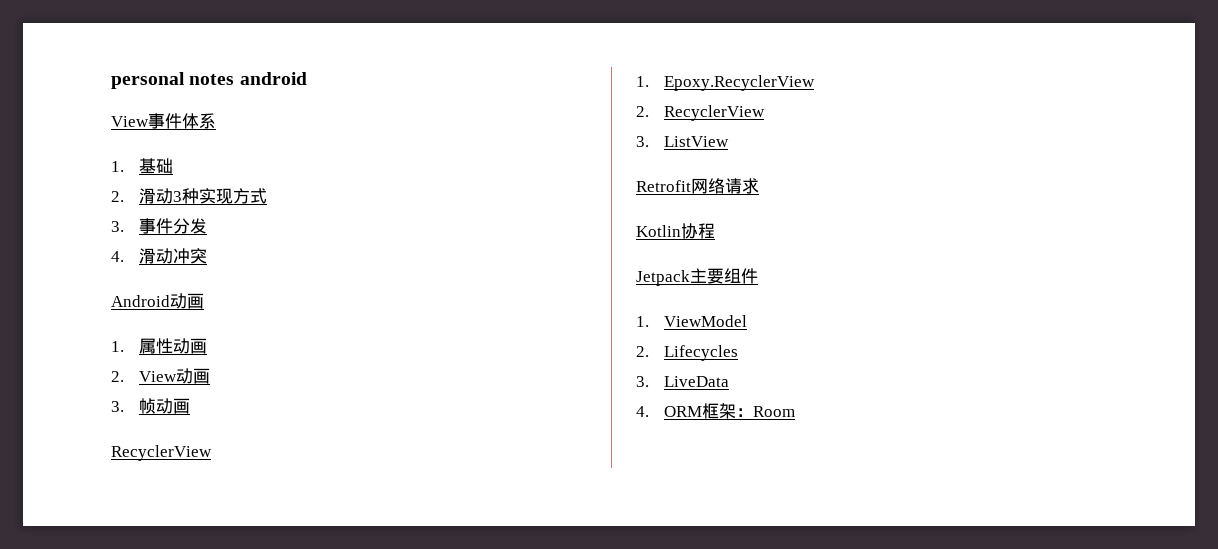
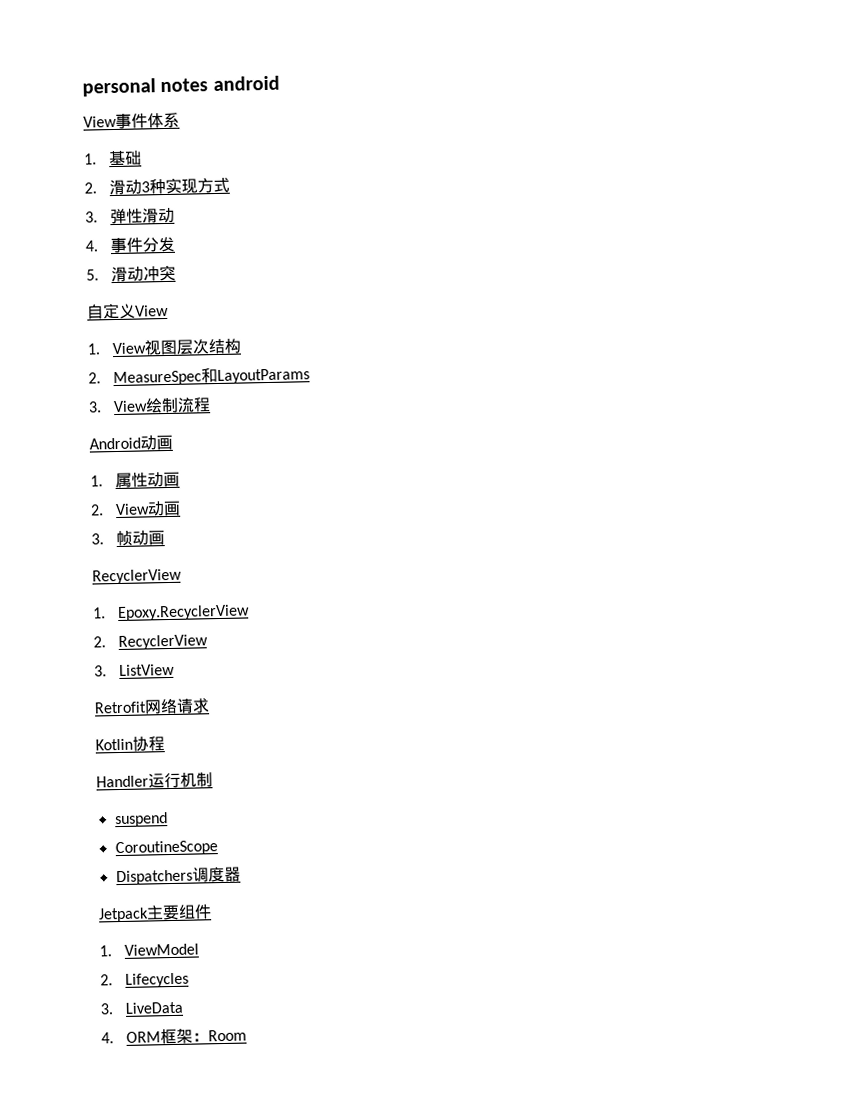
- 3.事件分发
+ 3.弹性滑动
+ 4.事件分发
- 4.滑动冲突
+ 5.滑动冲突
+ 自定义View
+ 1. View视图层次结构
+ 2. MeasureSpec和LayoutParams
+ 3. View绘制流程
+ Handler运行机制
+ suspend
+ CoroutineScope
+ Dispatchers调度器

